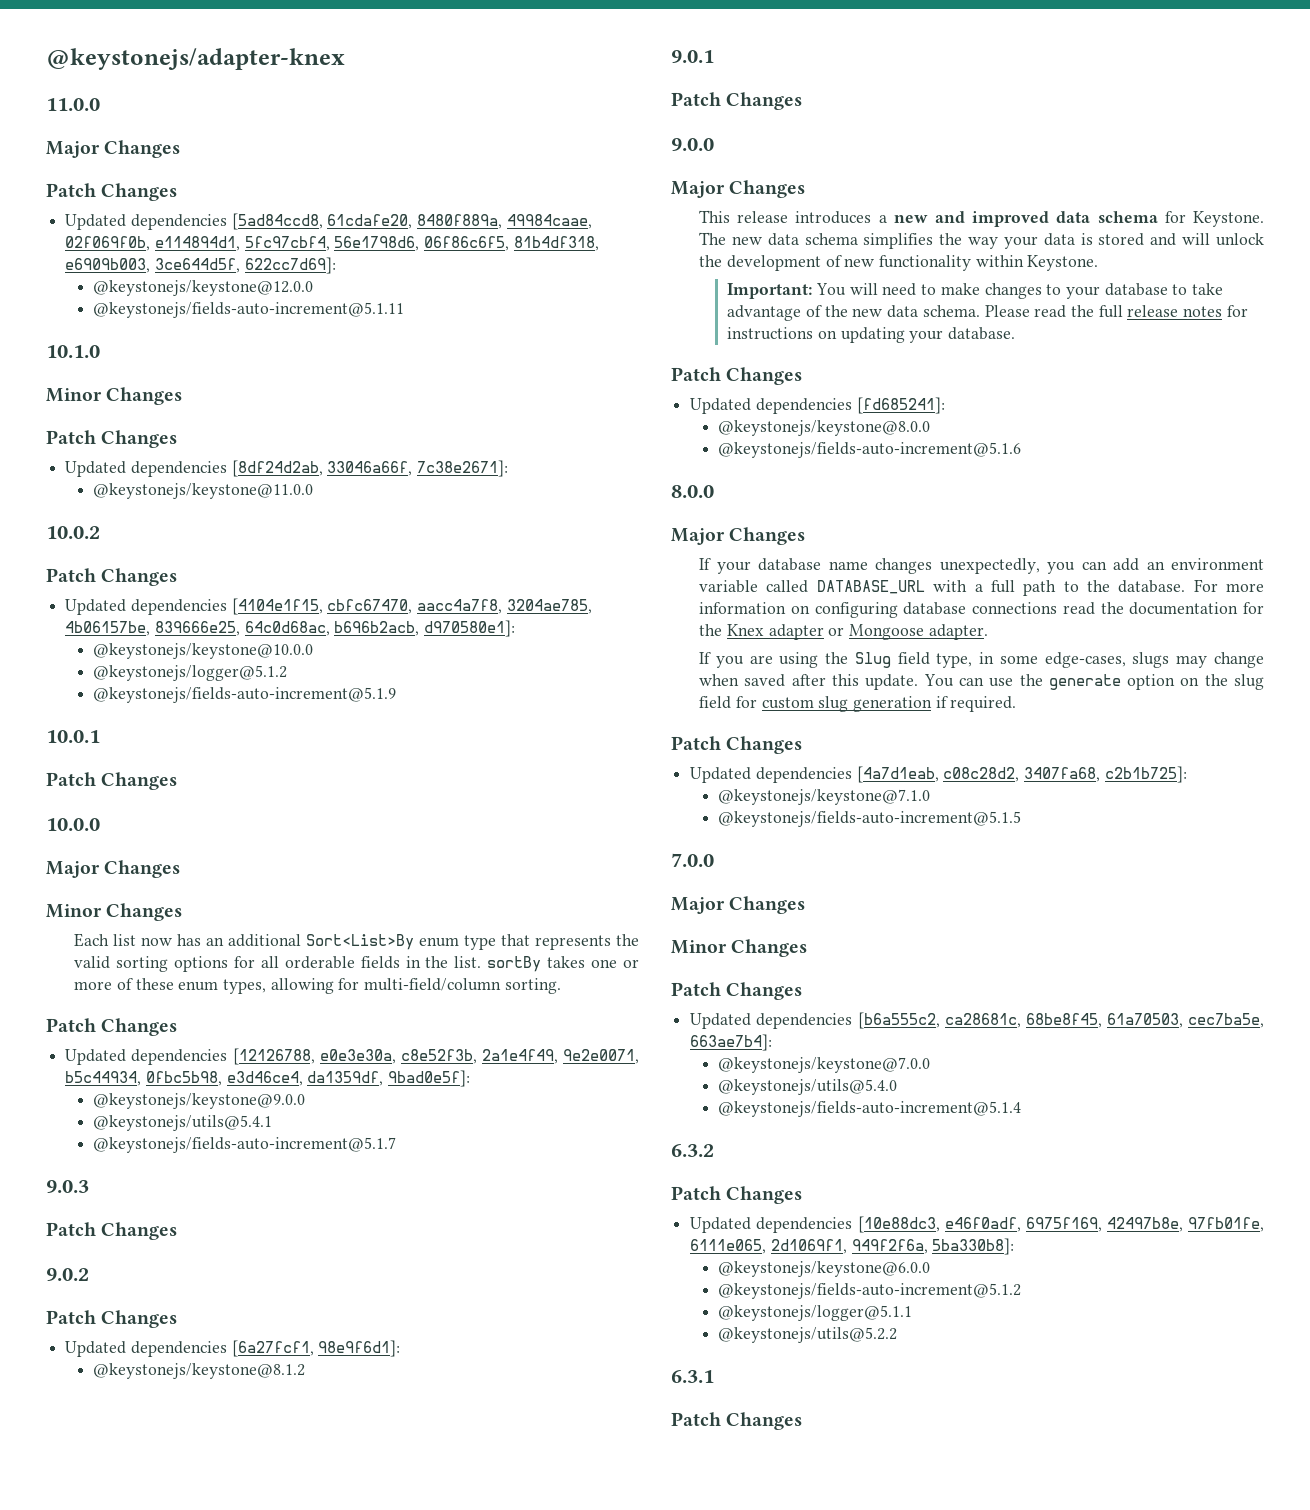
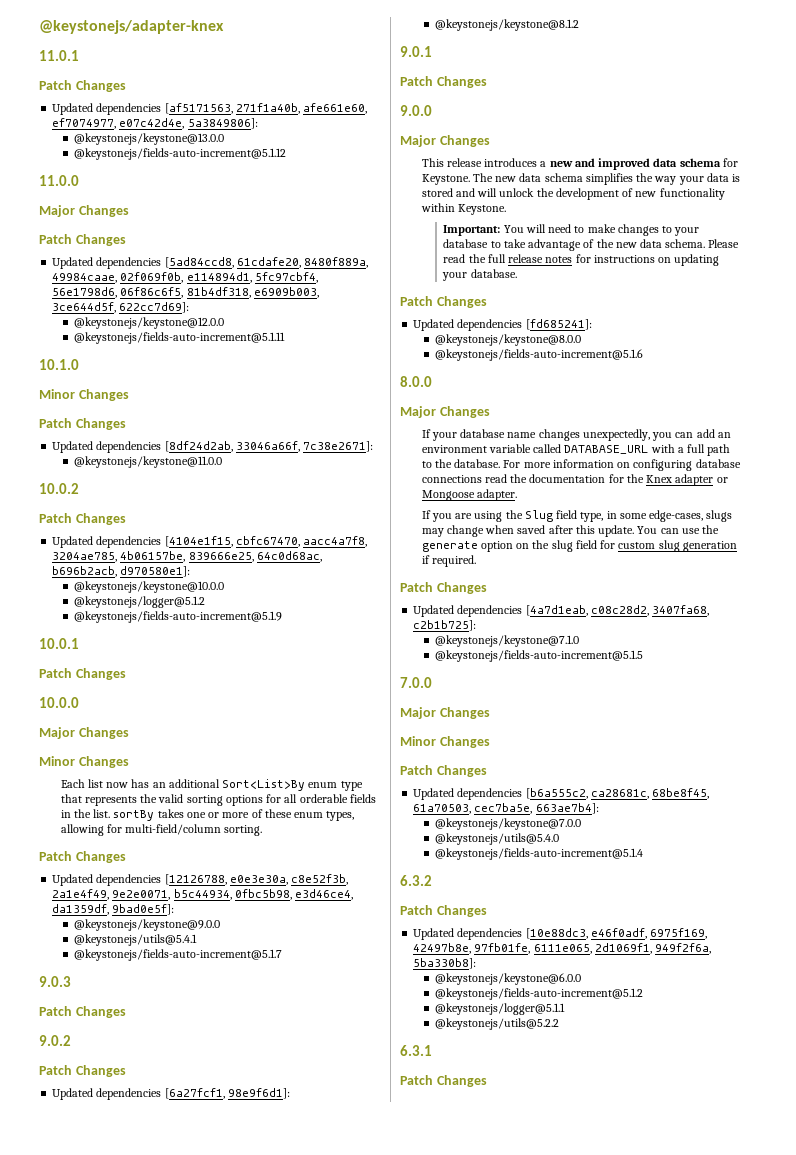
+ 11.0.1
+ Patch Changes
+ Updated dependencies [af5171563, 271f1a40b, afe661e60, ef7074977, e07c42d4e, 5a3849806]:
+ @keystonejs/keystone@13.0.0
+ @keystonejs/fields-auto-increment@5.1.12

